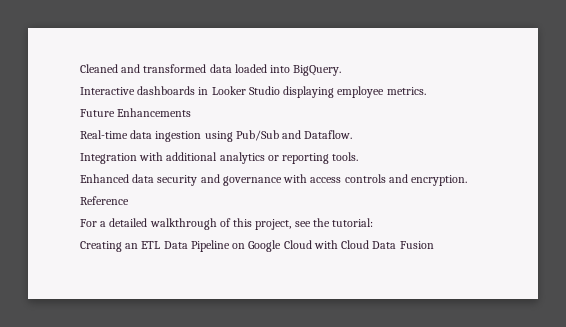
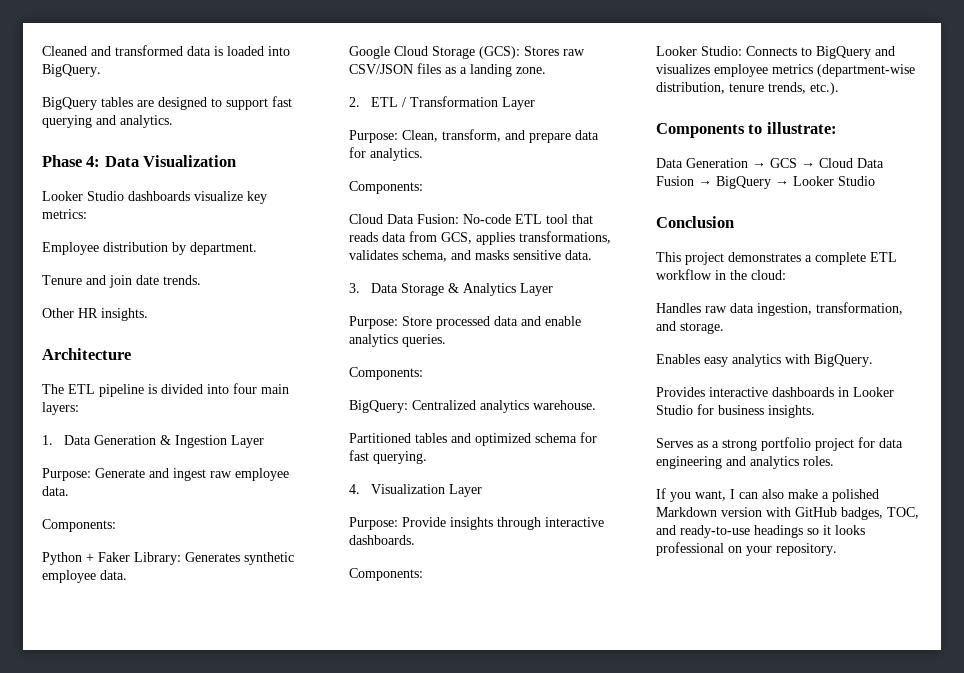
- Cleaned and transformed data loaded into BigQuery.
+ Cleaned and transformed data is loaded into BigQuery.
- Interactive dashboards in Looker Studio displaying employee metrics.
- Future Enhancements
- Real-time data ingestion using Pub/Sub and Dataflow.
- Integration with additional analytics or reporting tools.
- Enhanced data security and governance with access controls and encryption.
- Reference
- For a detailed walkthrough of this project, see the tutorial:
- Creating an ETL Data Pipeline on Google Cloud with Cloud Data Fusion
+ BigQuery tables are designed to support fast querying and analytics.
+ Phase 4: Data Visualization
+ Looker Studio dashboards visualize key metrics:
+ Employee distribution by department.
+ Tenure and join date trends.
+ Other HR insights.
+ Architecture
+ The ETL pipeline is divided into four main layers:
+ 1. Data Generation & Ingestion Layer
+ Purpose: Generate and ingest raw employee data.
+ Components:
+ Python + Faker Library: Generates synthetic employee data.
+ Google Cloud Storage (GCS): Stores raw CSV/JSON files as a landing zone.
+ 2. ETL / Transformation Layer
+ Purpose: Clean, transform, and prepare data for analytics.
+ Components:
+ Cloud Data Fusion: No-code ETL tool that reads data from GCS, applies transformations, validates schema, and masks sensitive data.
+ 3. Data Storage & Analytics Layer
+ Purpose: Store processed data and enable analytics queries.
+ Components:
+ BigQuery: Centralized analytics warehouse.
+ Partitioned tables and optimized schema for fast querying.
+ 4. Visualization Layer
+ Purpose: Provide insights through interactive dashboards.
+ Components:
+ Looker Studio: Connects to BigQuery and visualizes employee metrics (department-wise distribution, tenure trends, etc.).
+ Components to illustrate:
+ Data Generation → GCS → Cloud Data Fusion → BigQuery → Looker Studio
+ Conclusion
+ This project demonstrates a complete ETL workflow in the cloud:
+ Handles raw data ingestion, transformation, and storage.
+ Enables easy analytics with BigQuery.
+ Provides interactive dashboards in Looker Studio for business insights.
+ Serves as a strong portfolio project for data engineering and analytics roles.
+ If you want, I can also make a polished Markdown version with GitHub badges, TOC, and ready-to-use headings so it looks professional on your repository.

